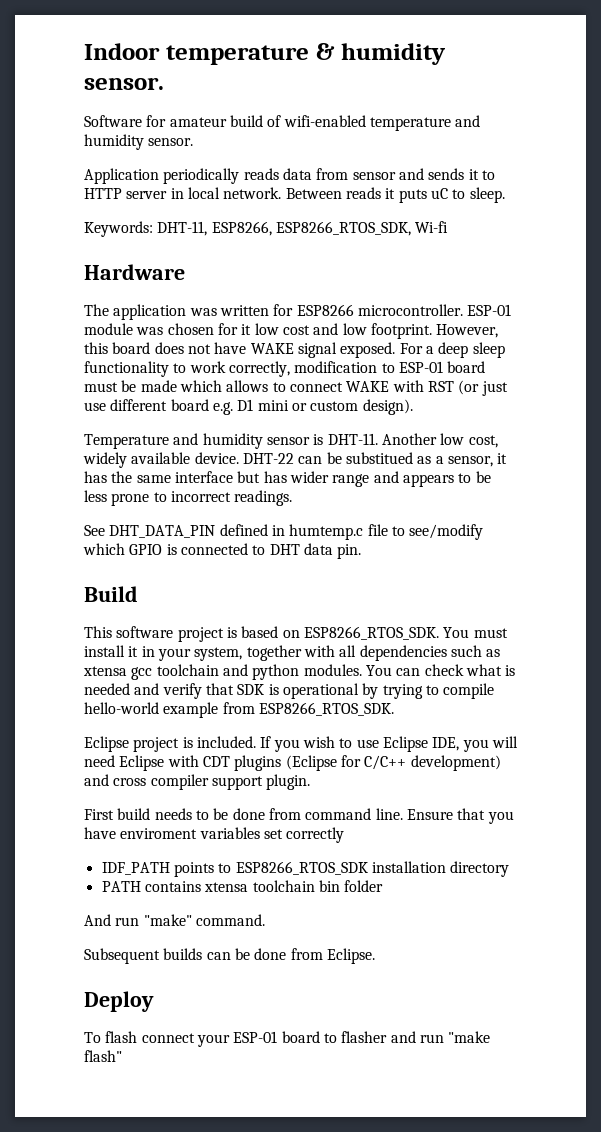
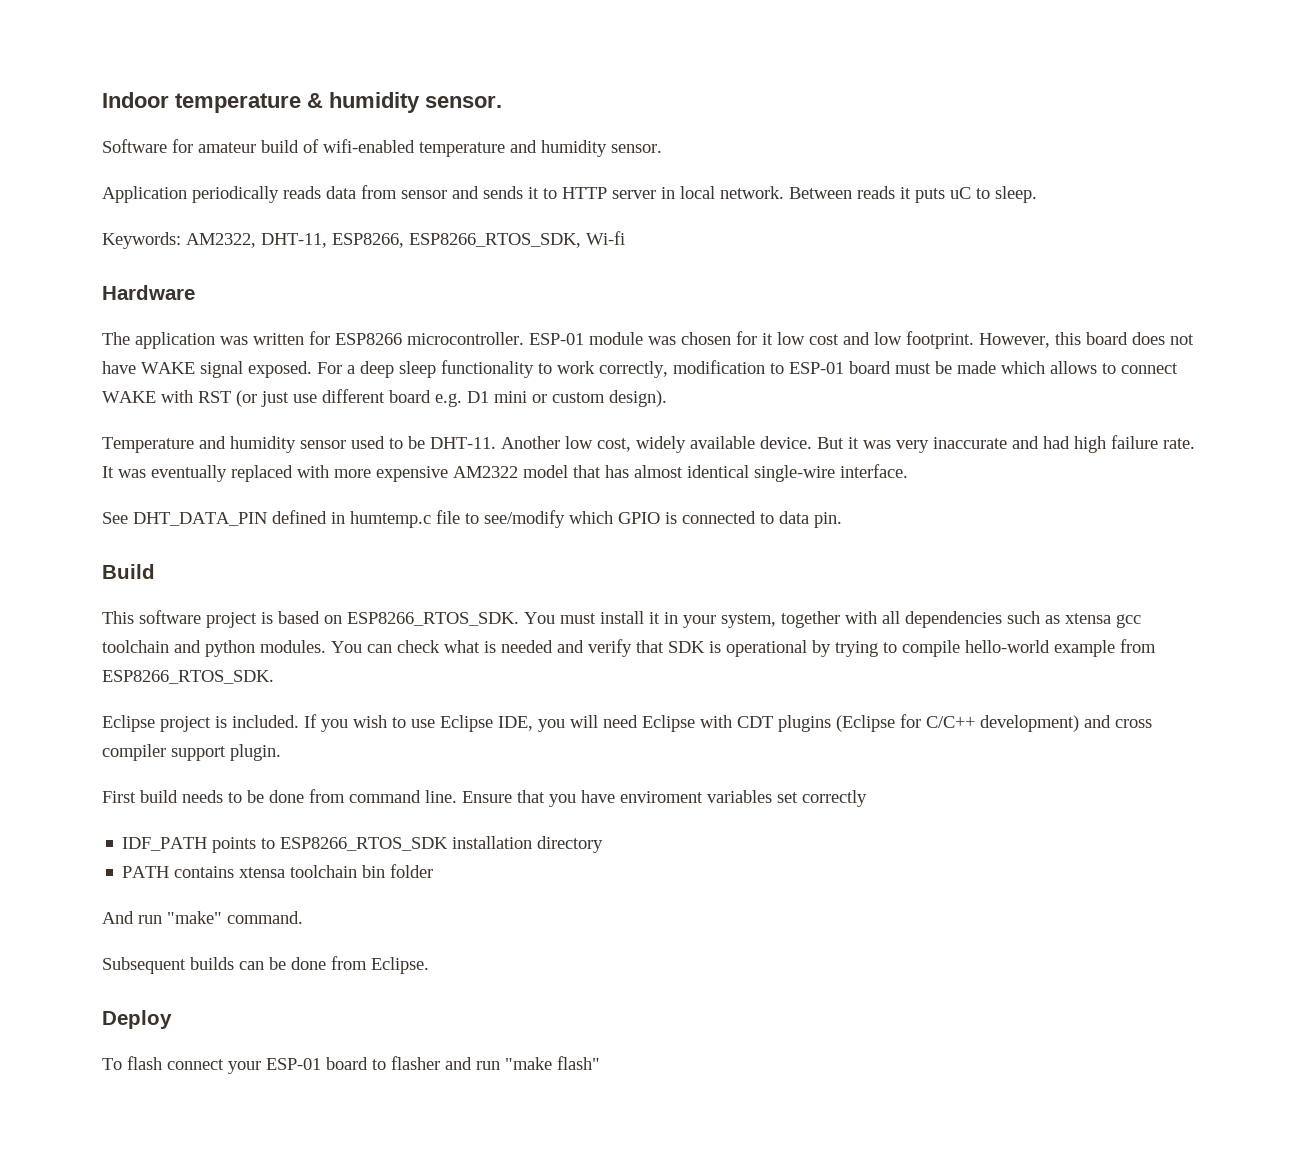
- Keywords: DHT-11, ESP8266, ESP8266_RTOS_SDK, Wi-fi
+ Keywords: AM2322, DHT-11, ESP8266, ESP8266_RTOS_SDK, Wi-fi
- Temperature and humidity sensor is DHT-11.
+ Temperature and humidity sensor used to be DHT-11.
- DHT-22 can be substitued as a sensor, it has the same interface but has wider range and appears to be less prone to incorrect readings.
+ But it was very inaccurate and had high failure rate. It was eventually replaced with more expensive AM2322 model that has almost identical single-wire interface.
- See DHT_DATA_PIN defined in humtemp.c file to see/modify which GPIO is connected to DHT data pin.
+ See DHT_DATA_PIN defined in humtemp.c file to see/modify which GPIO is connected to data pin.

